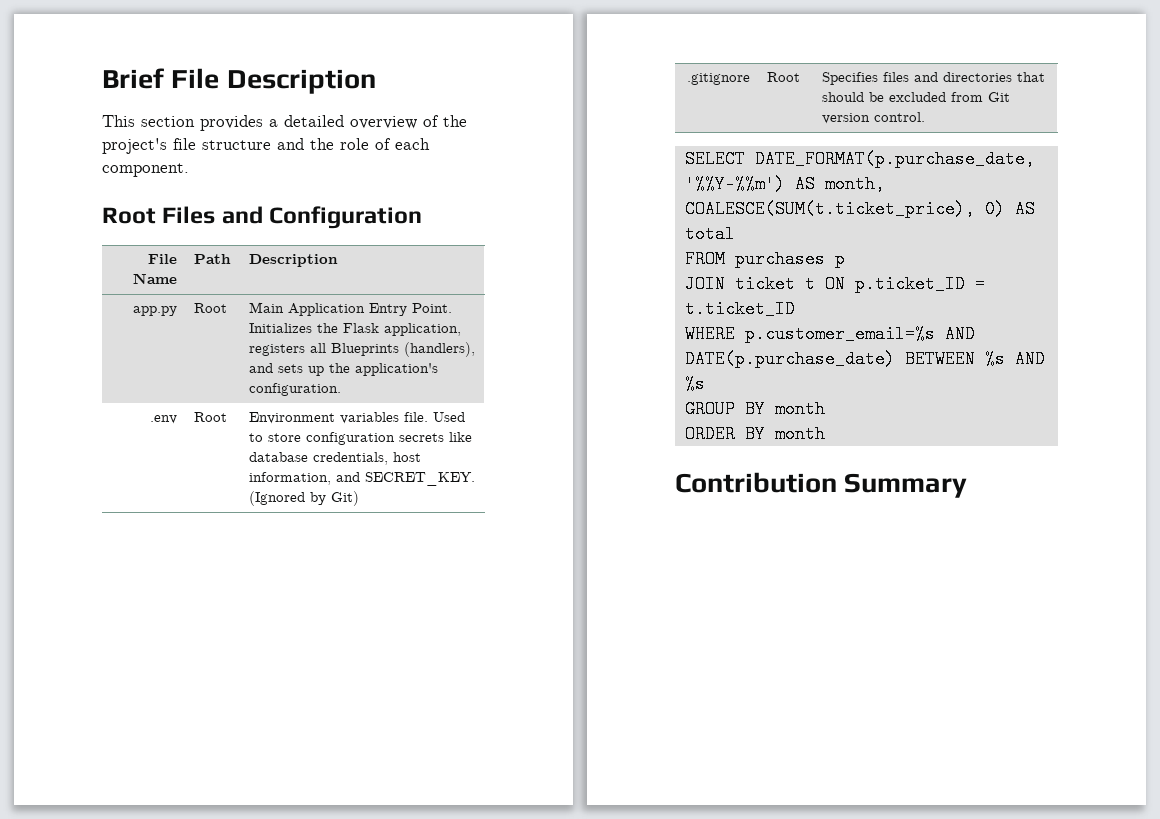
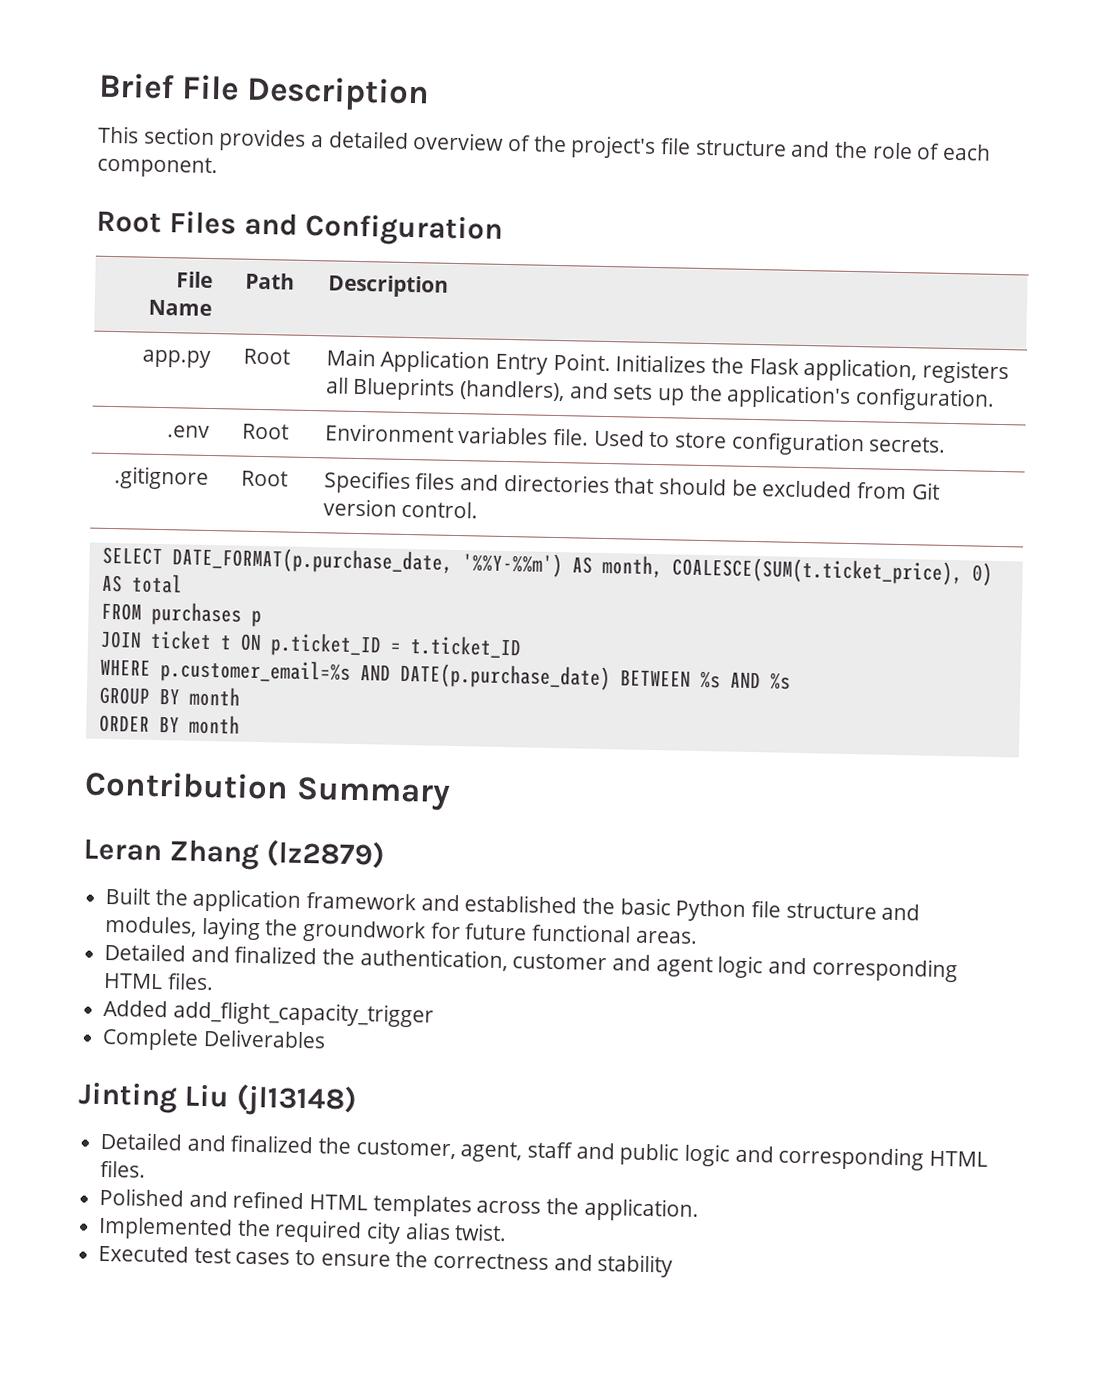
- .env | Root | Environment variables file. Used to store configuration secrets like database credentials, host information, and SECRET_KEY. (Ignored by Git)
+ .env | Root | Environment variables file. Used to store configuration secrets.
+ Leran Zhang (lz2879)
+ Built the application framework and established the basic Python file structure and modules, laying the groundwork for future functional areas.
+ Detailed and finalized the authentication, customer and agent logic and corresponding HTML files.
+ Added add_flight_capacity_trigger
+ Complete Deliverables
+ Jinting Liu (jl13148)
+ Detailed and finalized the customer, agent, staff and public logic and corresponding HTML files.
+ Polished and refined HTML templates across the application.
+ Implemented the required city alias twist.
+ Executed test cases to ensure the correctness and stability

